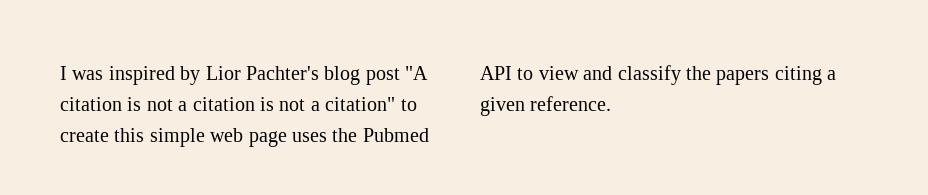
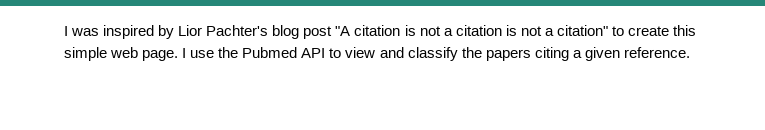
- I was inspired by Lior Pachter's blog post "A citation is not a citation is not a citation" to create this simple web page uses the Pubmed API to view and classify the papers citing a given reference.
+ I was inspired by Lior Pachter's blog post "A citation is not a citation is not a citation" to create this simple web page. I use the Pubmed API to view and classify the papers citing a given reference.

